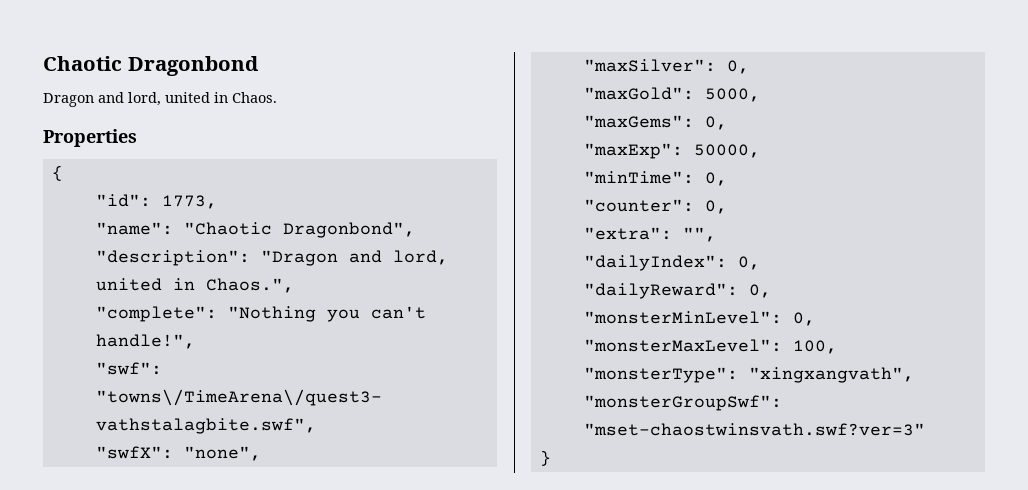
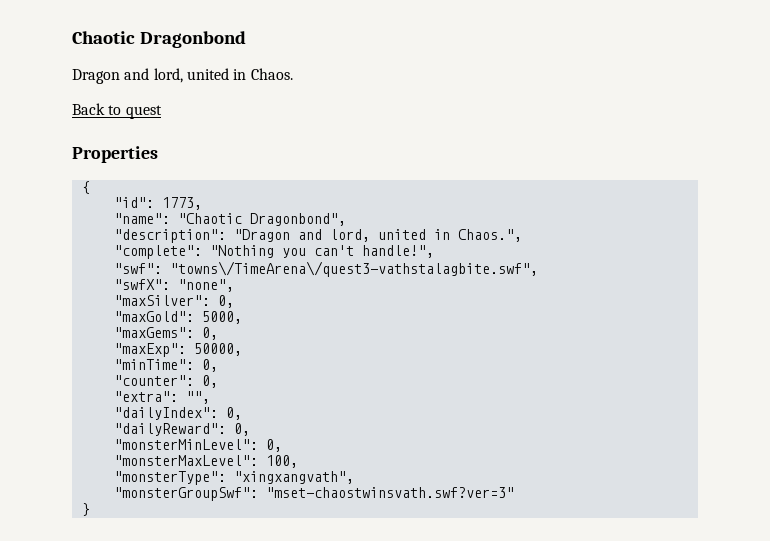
+ Back to quest

